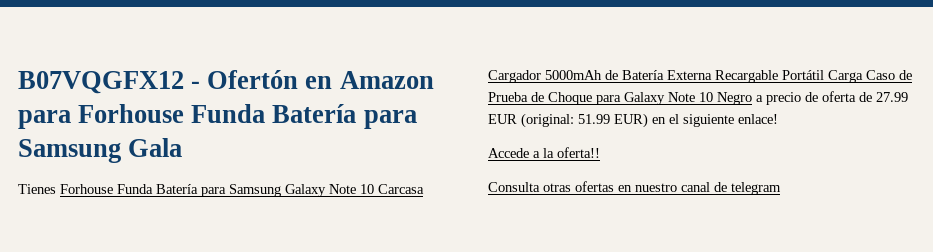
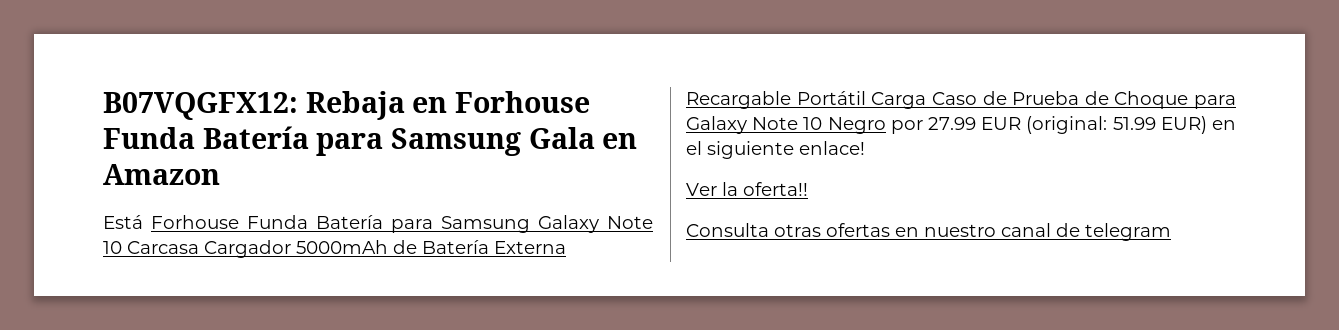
- B07VQGFX12 - Ofertón en Amazon para Forhouse Funda Batería para Samsung Gala
- Tienes Forhouse Funda Batería para Samsung Galaxy Note 10 Carcasa Cargador 5000mAh de Batería Externa Recargable Portátil Carga Caso de Prueba de Choque para Galaxy Note 10 Negro a precio de oferta de 27.99 EUR (original: 51.99 EUR) en el siguiente enlace!
+ B07VQGFX12: Rebaja en Forhouse Funda Batería para Samsung Gala en Amazon
+ Está Forhouse Funda Batería para Samsung Galaxy Note 10 Carcasa Cargador 5000mAh de Batería Externa Recargable Portátil Carga Caso de Prueba de Choque para Galaxy Note 10 Negro por 27.99 EUR (original: 51.99 EUR) en el siguiente enlace!
- Accede a la oferta!!
+ Ver la oferta!!

